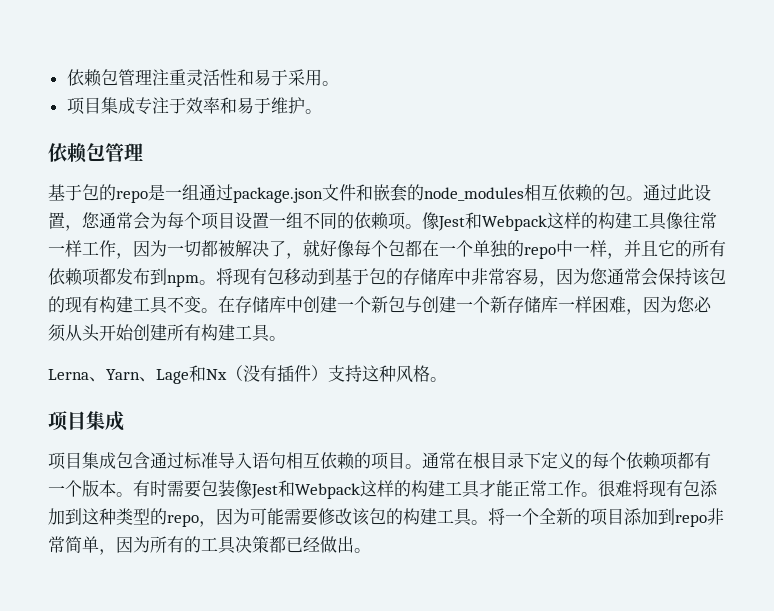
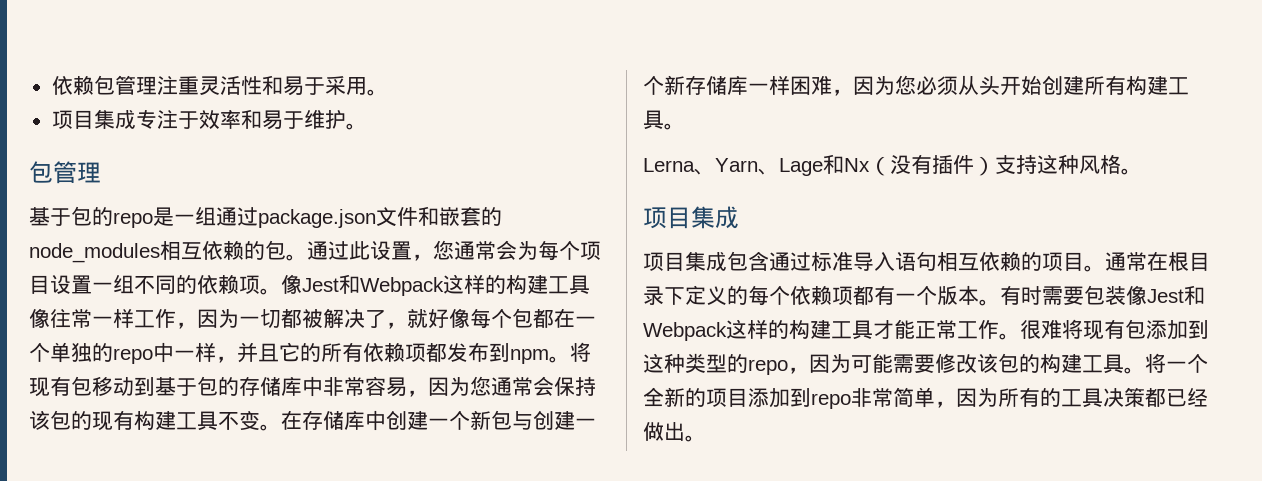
  项目集成专注于效率和易于维护。
- 依赖包管理
+ 包管理

